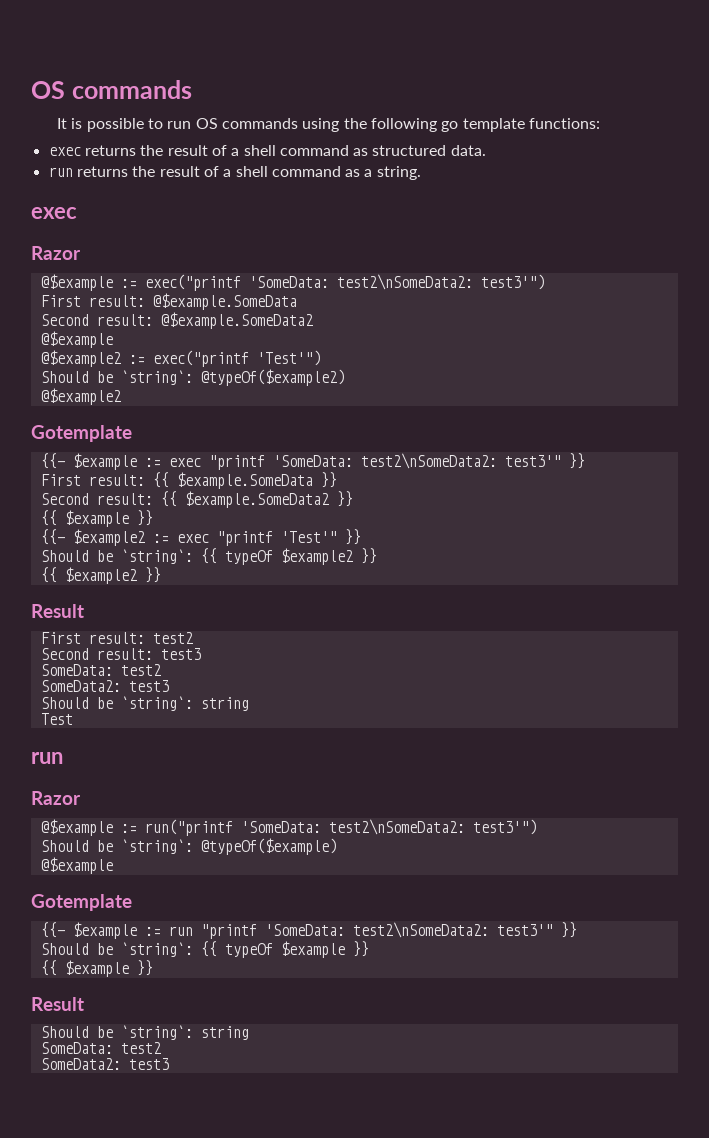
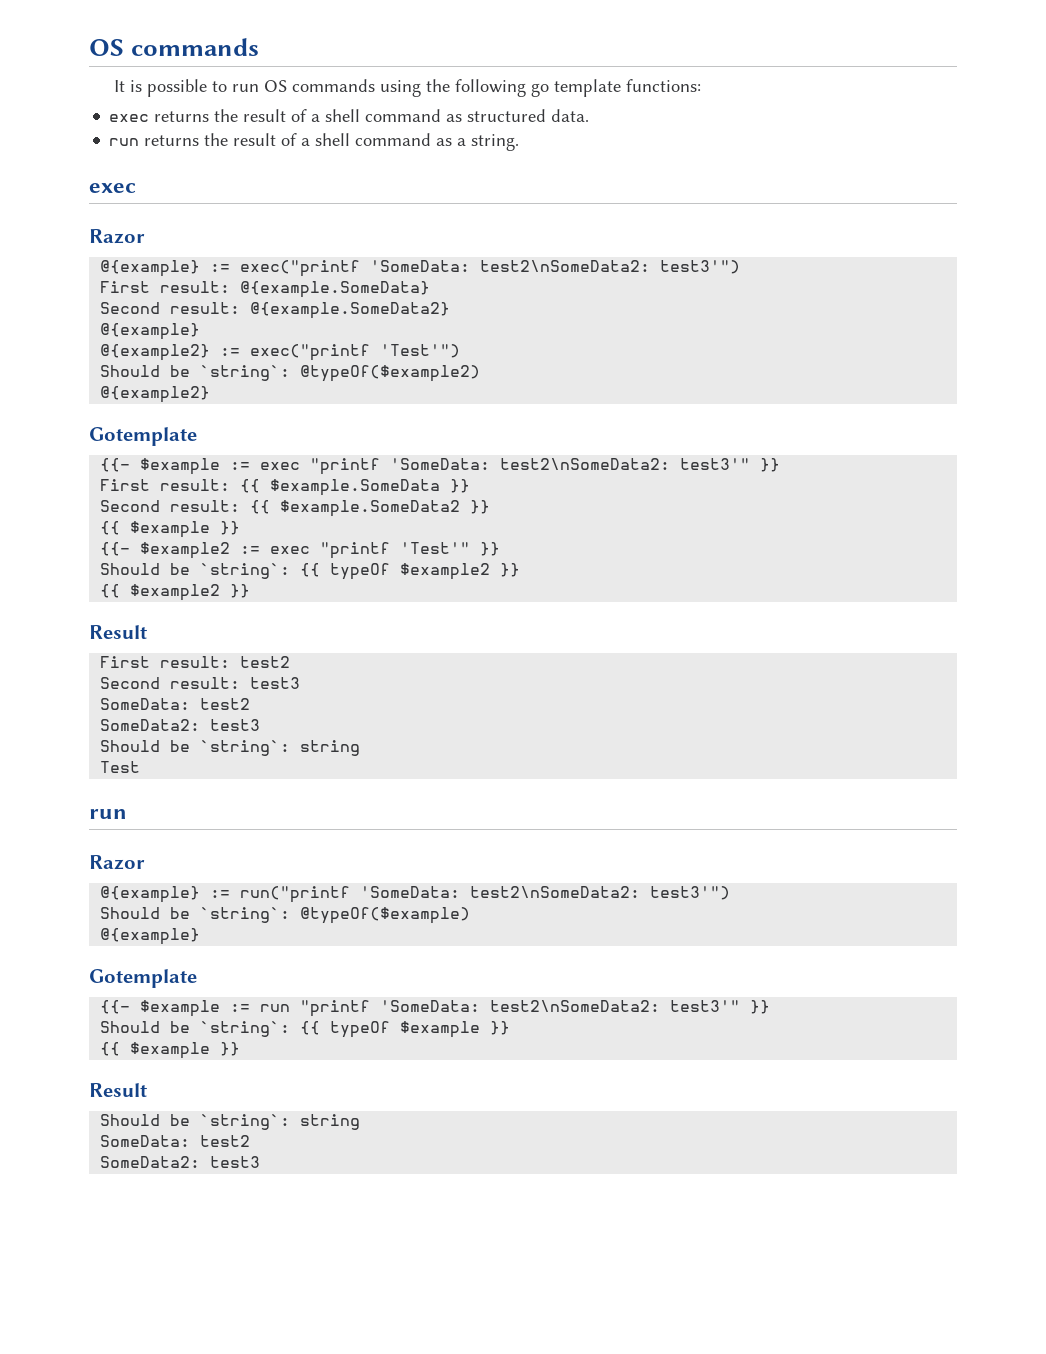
- @$example := exec("printf 'SomeData: test2\nSomeData2: test3'")
+ @{example} := exec("printf 'SomeData: test2\nSomeData2: test3'")
- First result: @$example.SomeData
- Second result: @$example.SomeData2
- @$example
- @$example2 := exec("printf 'Test'")
+ First result: @{example.SomeData}
+ Second result: @{example.SomeData2}
+ @{example}
+ @{example2} := exec("printf 'Test'")
  Should be `string`: @typeOf($example2)
- @$example2
+ @{example2}
- @$example := run("printf 'SomeData: test2\nSomeData2: test3'")
+ @{example} := run("printf 'SomeData: test2\nSomeData2: test3'")
  Should be `string`: @typeOf($example)
- @$example
+ @{example}

